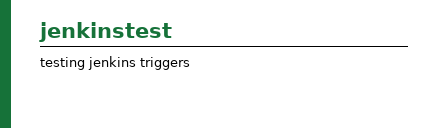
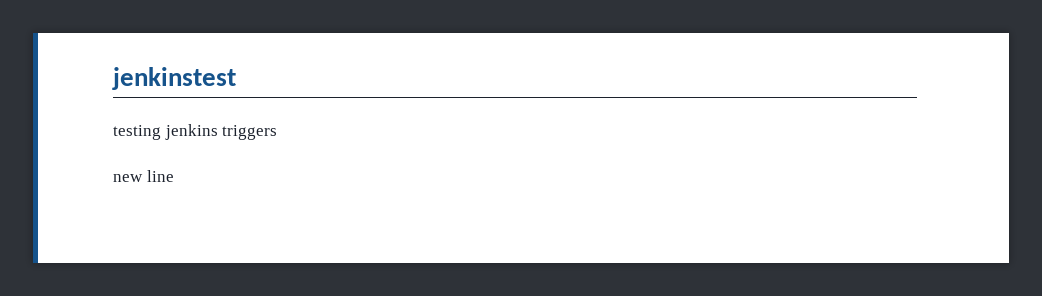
+ new line

